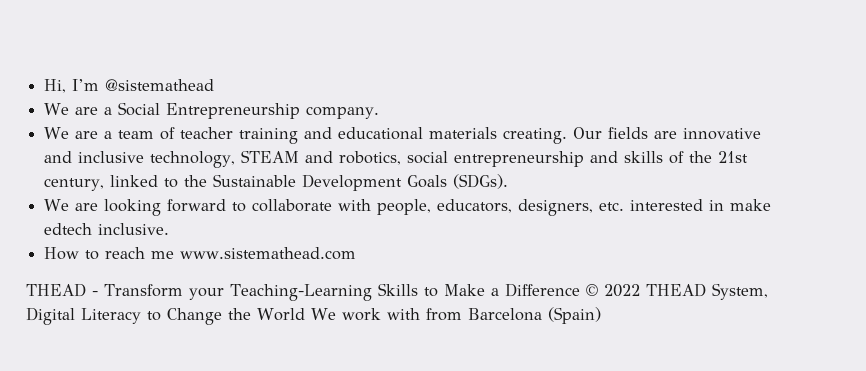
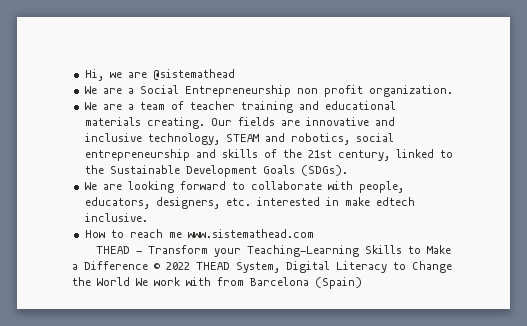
- Hi, I’m @sistemathead
+ Hi, we are @sistemathead
- We are a Social Entrepreneurship company.
+ We are a Social Entrepreneurship non profit organization.

